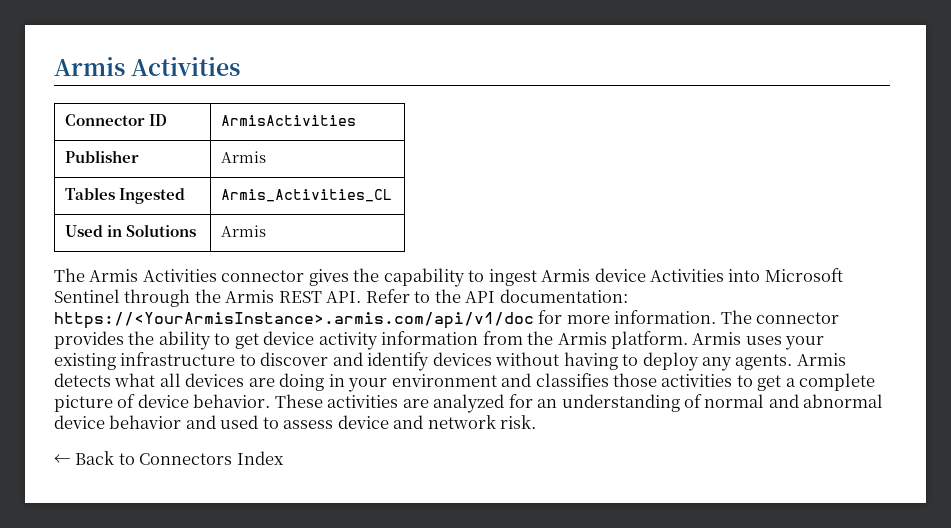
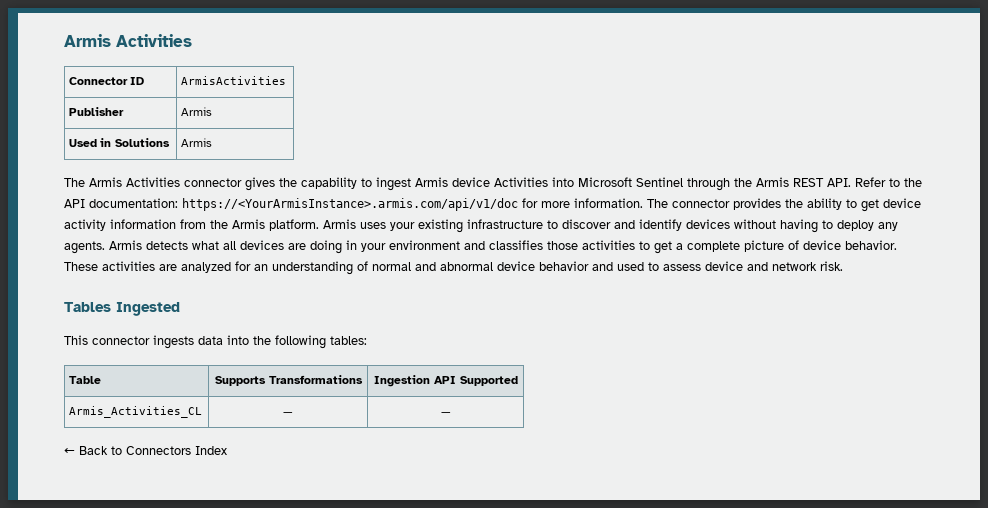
- Tables Ingested | Armis_Activities_CL
+ Tables Ingested
+ This connector ingests data into the following tables:
+ Table | Supports Transformations | Ingestion API Supported
+ Armis_Activities_CL | — | —

